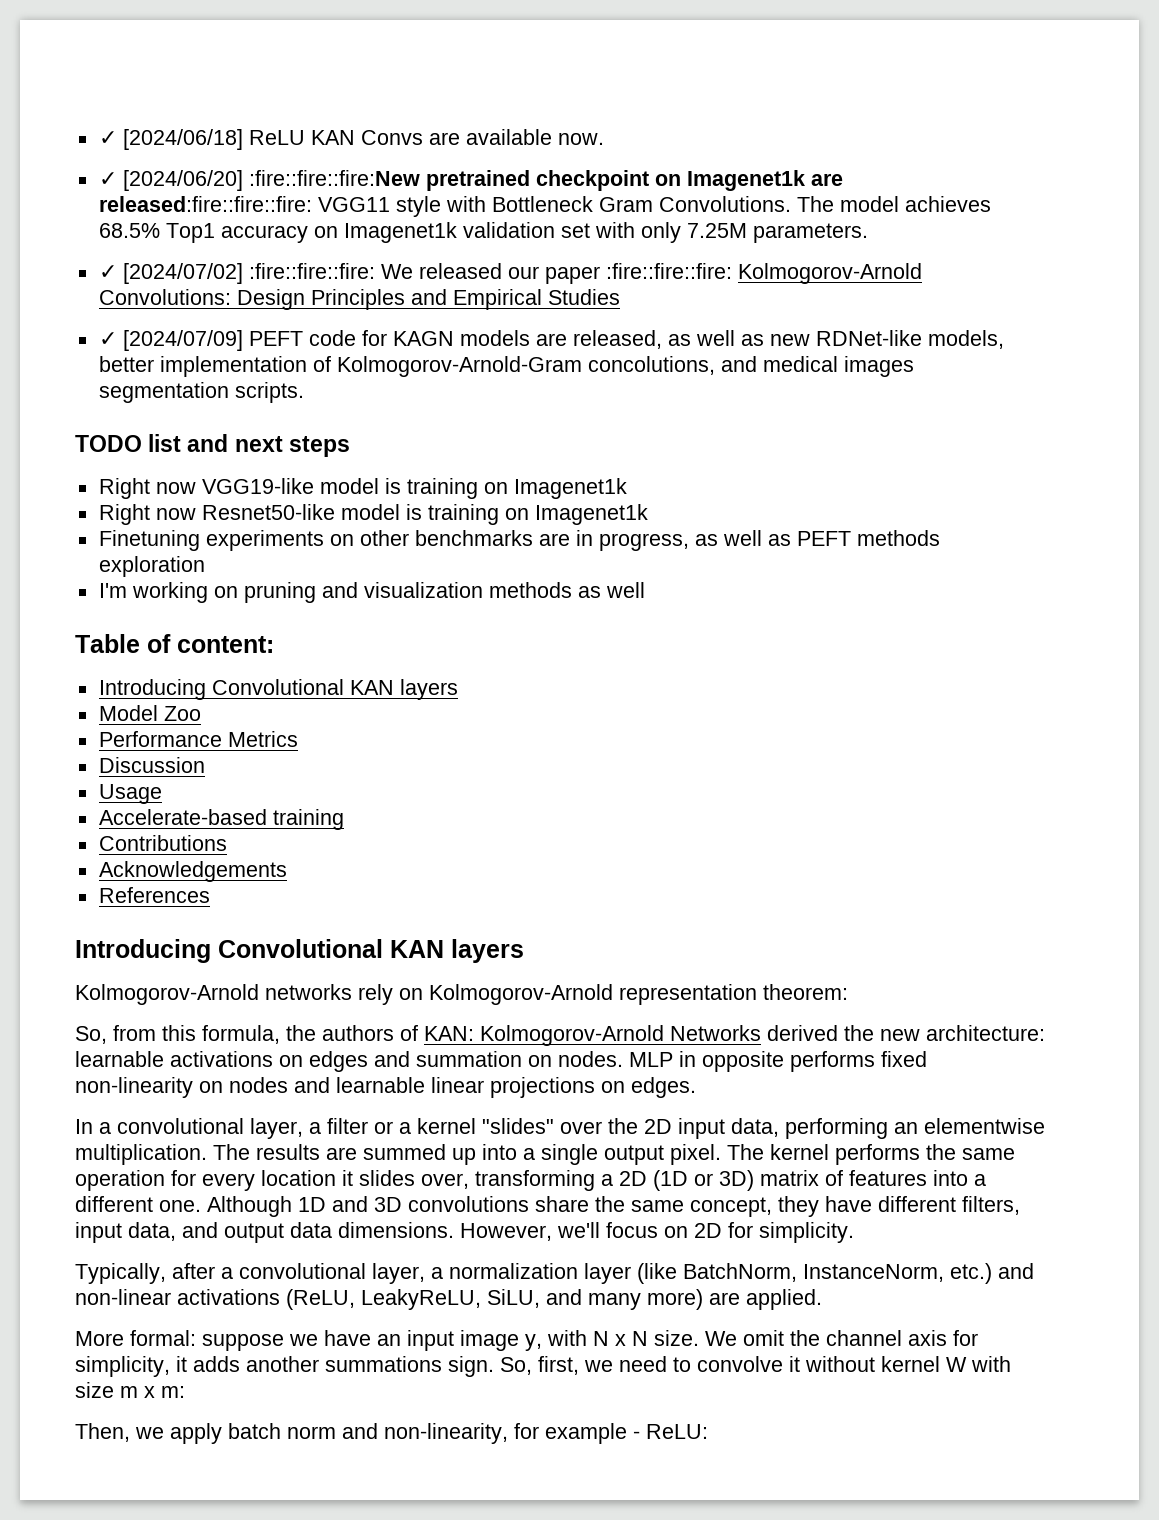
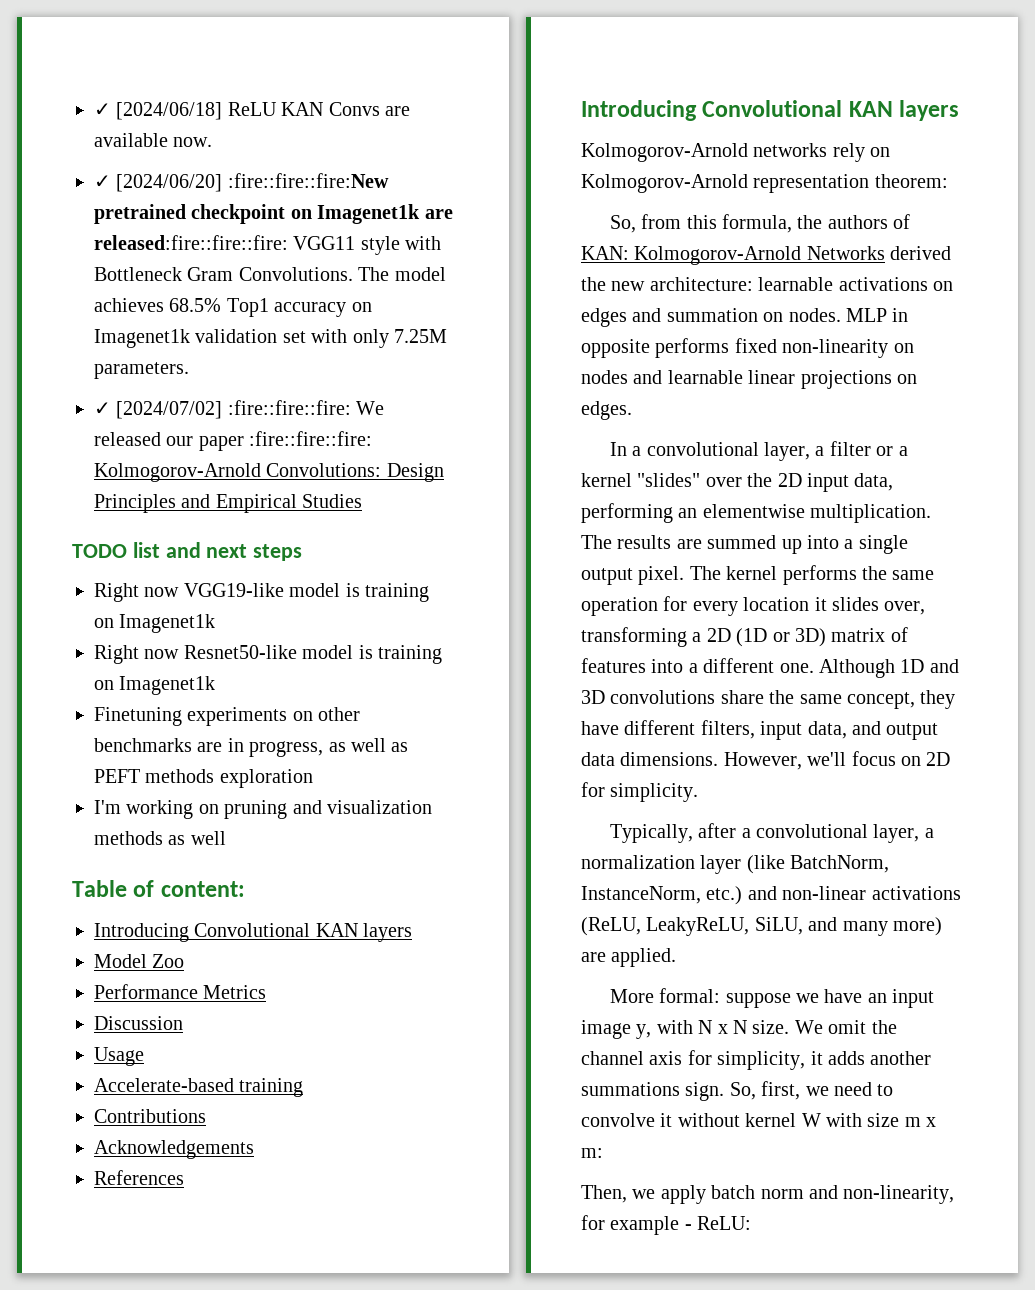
- ✓ [2024/07/09] PEFT code for KAGN models are released, as well as new RDNet-like models, better implementation of Kolmogorov-Arnold-Gram concolutions, and medical images segmentation scripts.

